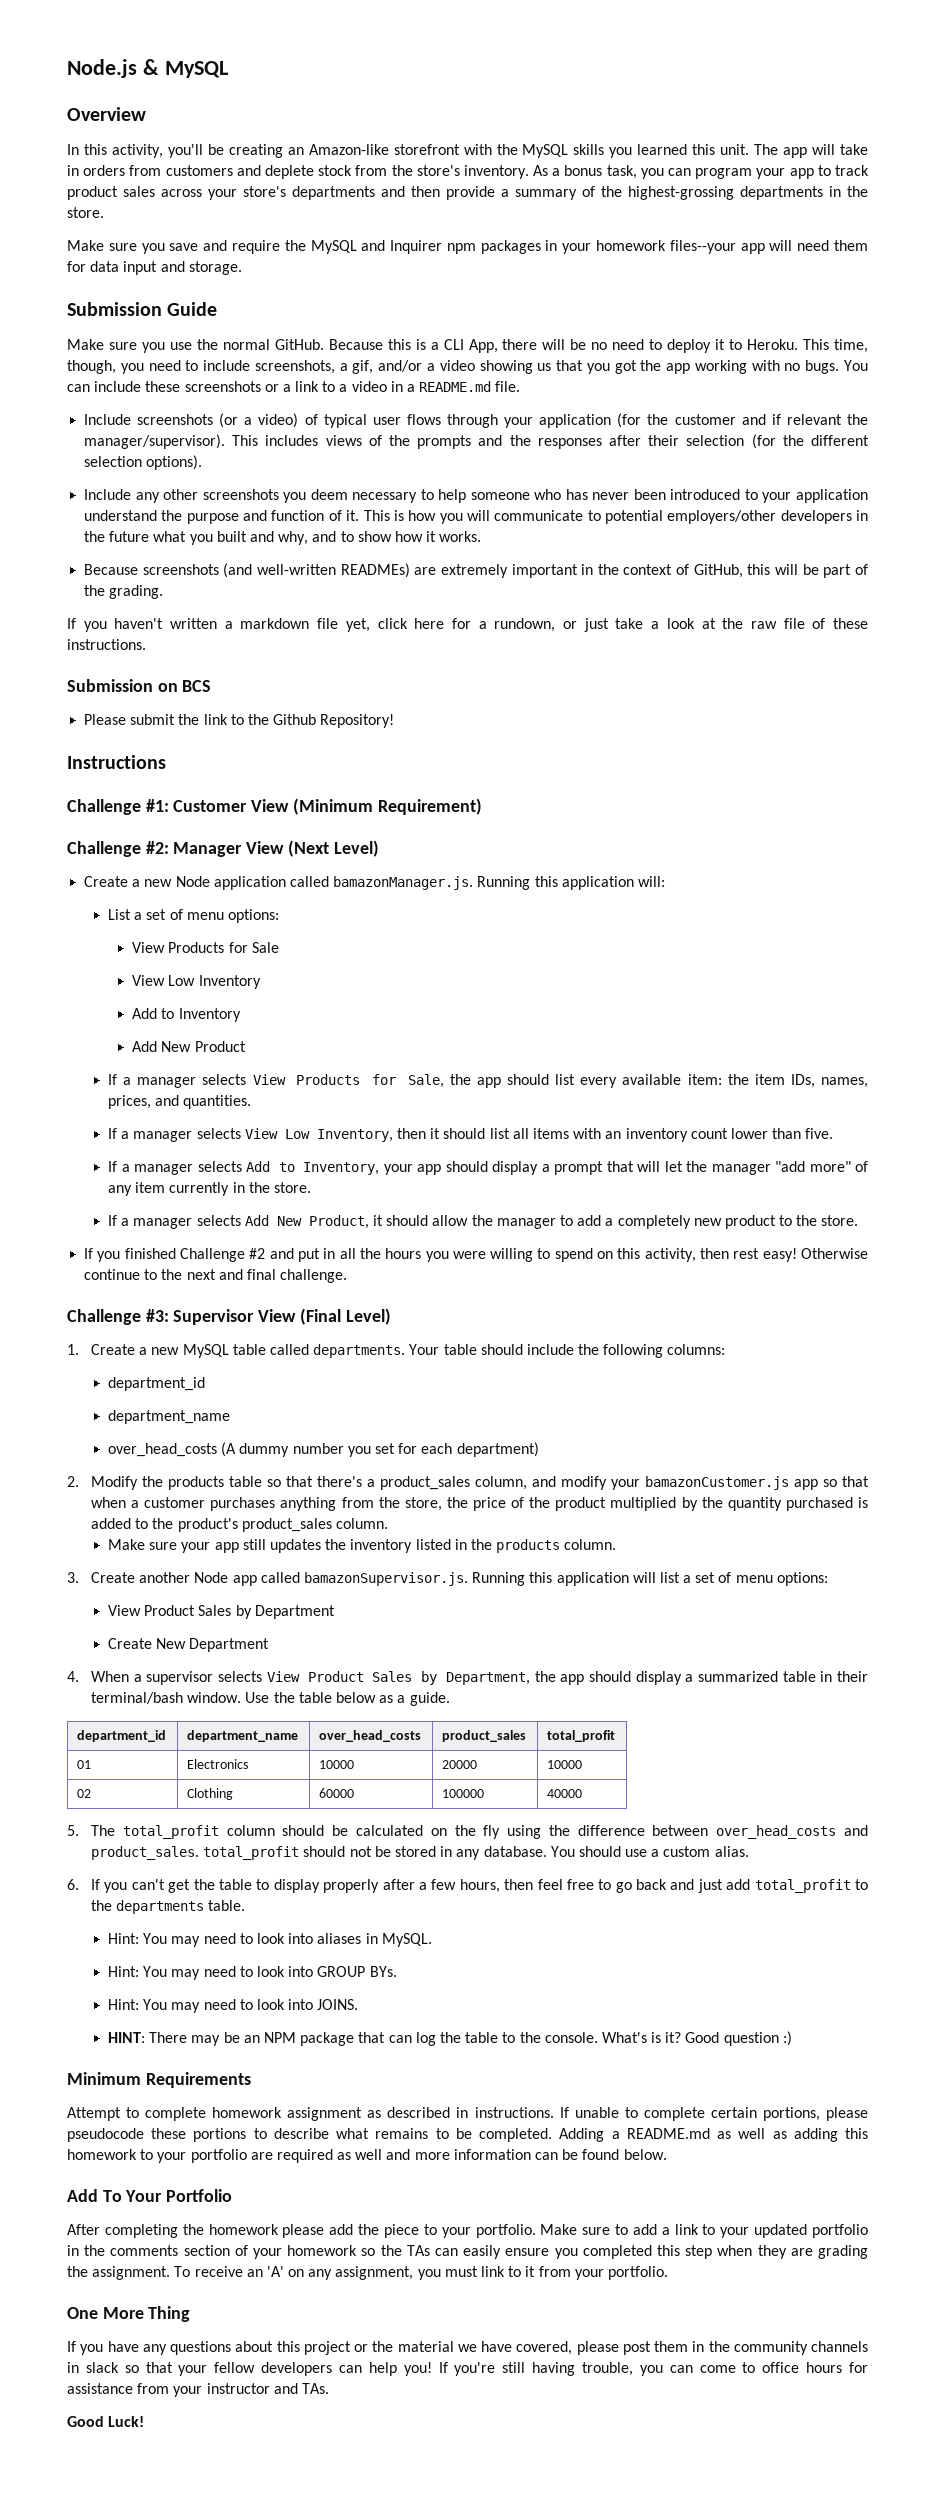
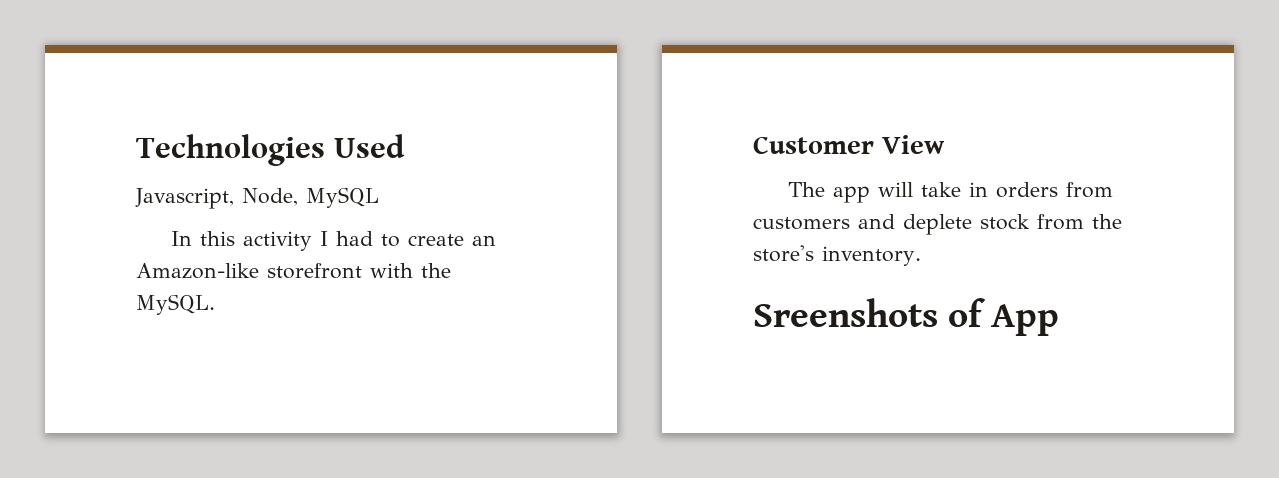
- Node.js & MySQL
- Overview
+ Technologies Used
+ Javascript, Node, MySQL
- In this activity, you'll be creating an Amazon-like storefront with the MySQL skills you learned this unit. The app will take in orders from customers and deplete stock from the store's inventory. As a bonus task, you can program your app to track product sales across your store's departments and then provide a summary of the highest-grossing departments in the store.
- Make sure you save and require the MySQL and Inquirer npm packages in your homework files--your app will need them for data input and storage.
- Submission Guide
- Make sure you use the normal GitHub. Because this is a CLI App, there will be no need to deploy it to Heroku. This time, though, you need to include screenshots, a gif, and/or a video showing us that you got the app working with no bugs. You can include these screenshots or a link to a video in a README.md file.
- Include screenshots (or a video) of typical user flows through your application (for the customer and if relevant the manager/supervisor). This includes views of the prompts and the responses after their selection (for the different selection options).
- Include any other screenshots you deem necessary to help someone who has never been introduced to your application understand the purpose and function of it. This is how you will communicate to potential employers/other developers in the future what you built and why, and to show how it works.
- Because screenshots (and well-written READMEs) are extremely important in the context of GitHub, this will be part of the grading.
- If you haven't written a markdown file yet, click here for a rundown, or just take a look at the raw file of these instructions.
- Submission on BCS
- Please submit the link to the Github Repository!
- Instructions
- Challenge #1: Customer View (Minimum Requirement)
- Challenge #2: Manager View (Next Level)
- Create a new Node application called bamazonManager.js. Running this application will:
- List a set of menu options:
- View Products for Sale
- View Low Inventory
- Add to Inventory
- Add New Product
- If a manager selects View Products for Sale, the app should list every available item: the item IDs, names, prices, and quantities.
- If a manager selects View Low Inventory, then it should list all items with an inventory count lower than five.
- If a manager selects Add to Inventory, your app should display a prompt that will let the manager "add more" of any item currently in the store.
- If a manager selects Add New Product, it should allow the manager to add a completely new product to the store.
- If you finished Challenge #2 and put in all the hours you were willing to spend on this activity, then rest easy! Otherwise continue to the next and final challenge.
- Challenge #3: Supervisor View (Final Level)
- 1. Create a new MySQL table called departments. Your table should include the following columns:
- department_id
- department_name
- over_head_costs (A dummy number you set for each department)
- 2. Modify the products table so that there's a product_sales column, and modify your bamazonCustomer.js app so that when a customer purchases anything from the store, the price of the product multiplied by the quantity purchased is added to the product's product_sales column.
- Make sure your app still updates the inventory listed in the products column.
- 3. Create another Node app called bamazonSupervisor.js. Running this application will list a set of menu options:
- View Product Sales by Department
- Create New Department
- 4. When a supervisor selects View Product Sales by Department, the app should display a summarized table in their terminal/bash window. Use the table below as a guide.
- department_id | department_name | over_head_costs | product_sales | total_profit
- 01 | Electronics | 10000 | 20000 | 10000
- 02 | Clothing | 60000 | 100000 | 40000
- 5. The total_profit column should be calculated on the fly using the difference between over_head_costs and product_sales. total_profit should not be stored in any database. You should use a custom alias.
- 6. If you can't get the table to display properly after a few hours, then feel free to go back and just add total_profit to the departments table.
- Hint: You may need to look into aliases in MySQL.
- Hint: You may need to look into GROUP BYs.
- Hint: You may need to look into JOINS.
- HINT: There may be an NPM package that can log the table to the console. What's is it? Good question :)
- Minimum Requirements
- Attempt to complete homework assignment as described in instructions. If unable to complete certain portions, please pseudocode these portions to describe what remains to be completed. Adding a README.md as well as adding this homework to your portfolio are required as well and more information can be found below.
- Add To Your Portfolio
- After completing the homework please add the piece to your portfolio. Make sure to add a link to your updated portfolio in the comments section of your homework so the TAs can easily ensure you completed this step when they are grading the assignment. To receive an 'A' on any assignment, you must link to it from your portfolio.
- One More Thing
- If you have any questions about this project or the material we have covered, please post them in the community channels in slack so that your fellow developers can help you! If you're still having trouble, you can come to office hours for assistance from your instructor and TAs.
- Good Luck!
+ In this activity I had to create an Amazon-like storefront with the MySQL.
+ Customer View
+ The app will take in orders from customers and deplete stock from the store's inventory.
+ Sreenshots of App

